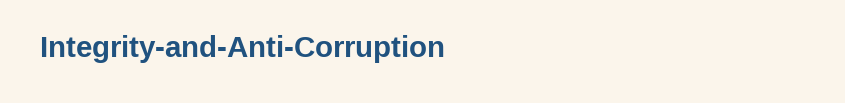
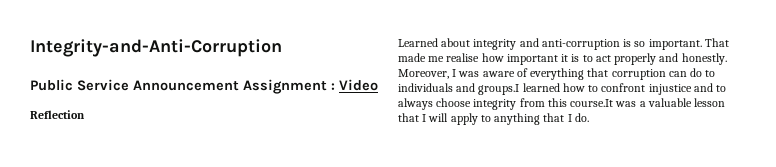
+ Public Service Announcement Assignment : Video
+ Reflection
+ Learned about integrity and anti-corruption is so important. That made me realise how important it is to act properly and honestly. Moreover, I was aware of everything that corruption can do to individuals and groups.I learned how to confront injustice and to always choose integrity from this course.It was a valuable lesson that I will apply to anything that I do.

